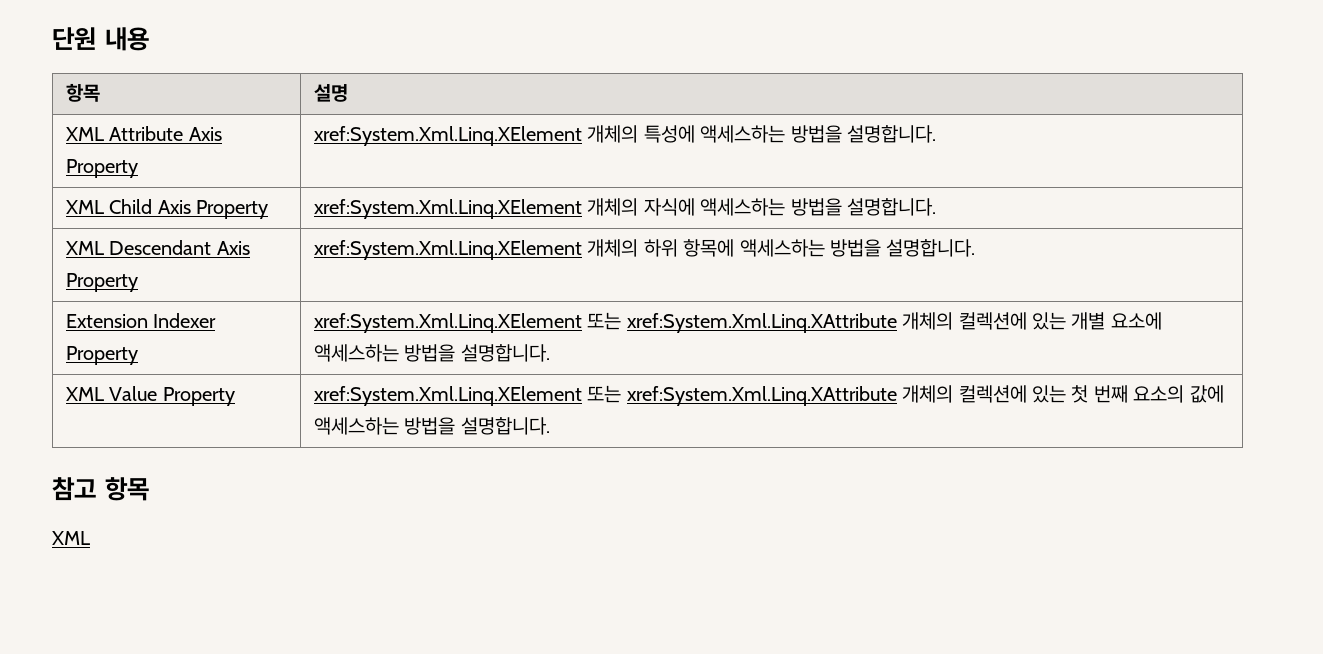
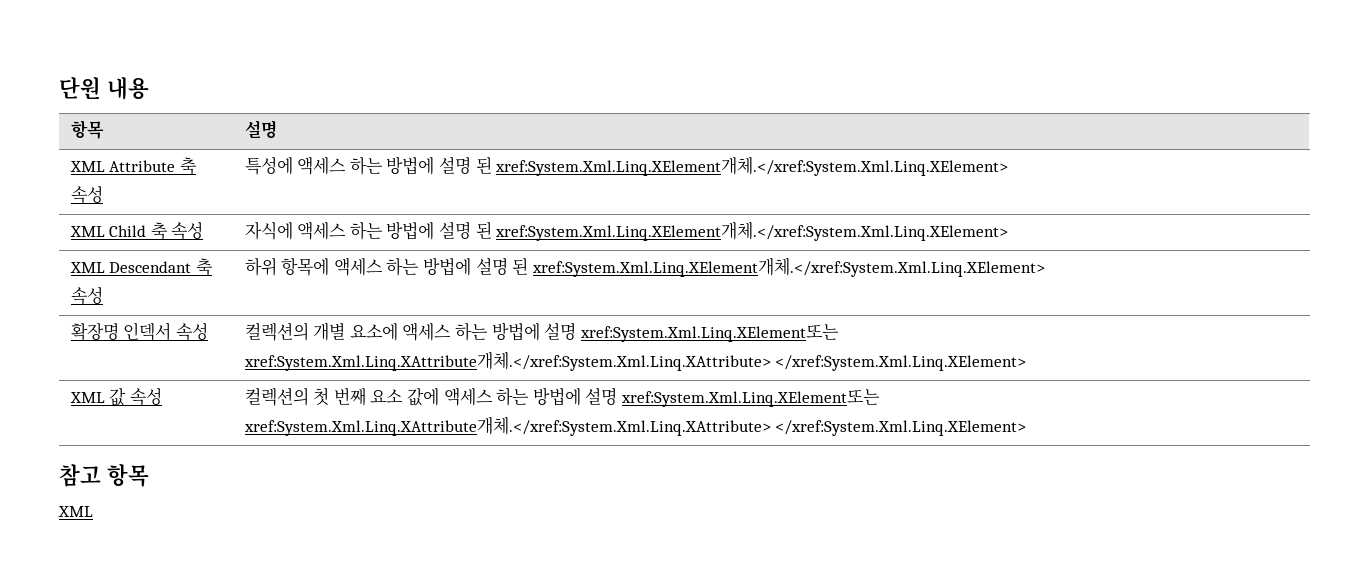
- XML Attribute Axis Property | xref:System.Xml.Linq.XElement 개체의 특성에 액세스하는 방법을 설명합니다.
- XML Child Axis Property | xref:System.Xml.Linq.XElement 개체의 자식에 액세스하는 방법을 설명합니다.
- XML Descendant Axis Property | xref:System.Xml.Linq.XElement 개체의 하위 항목에 액세스하는 방법을 설명합니다.
- Extension Indexer Property | xref:System.Xml.Linq.XElement 또는 xref:System.Xml.Linq.XAttribute 개체의 컬렉션에 있는 개별 요소에 액세스하는 방법을 설명합니다.
- XML Value Property | xref:System.Xml.Linq.XElement 또는 xref:System.Xml.Linq.XAttribute 개체의 컬렉션에 있는 첫 번째 요소의 값에 액세스하는 방법을 설명합니다.
+ XML Attribute 축 속성 | 특성에 액세스 하는 방법에 설명 된 xref:System.Xml.Linq.XElement개체.</xref:System.Xml.Linq.XElement>
+ XML Child 축 속성 | 자식에 액세스 하는 방법에 설명 된 xref:System.Xml.Linq.XElement개체.</xref:System.Xml.Linq.XElement>
+ XML Descendant 축 속성 | 하위 항목에 액세스 하는 방법에 설명 된 xref:System.Xml.Linq.XElement개체.</xref:System.Xml.Linq.XElement>
+ 확장명 인덱서 속성 | 컬렉션의 개별 요소에 액세스 하는 방법에 설명 xref:System.Xml.Linq.XElement또는 xref:System.Xml.Linq.XAttribute개체.</xref:System.Xml.Linq.XAttribute> </xref:System.Xml.Linq.XElement>
+ XML 값 속성 | 컬렉션의 첫 번째 요소 값에 액세스 하는 방법에 설명 xref:System.Xml.Linq.XElement또는 xref:System.Xml.Linq.XAttribute개체.</xref:System.Xml.Linq.XAttribute> </xref:System.Xml.Linq.XElement>

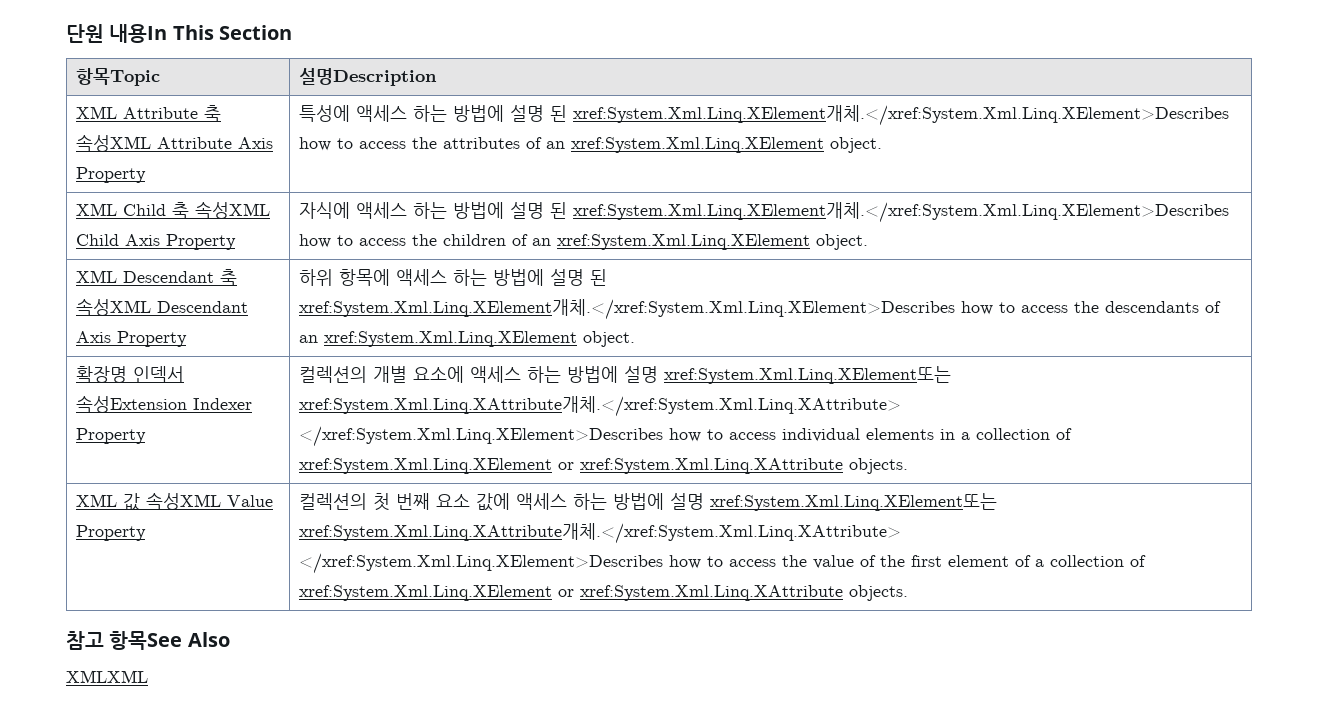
- 단원 내용
- 항목 | 설명
+ 단원 내용In This Section
+ 항목Topic | 설명Description
- XML Attribute 축 속성 | 특성에 액세스 하는 방법에 설명 된 xref:System.Xml.Linq.XElement개체.</xref:System.Xml.Linq.XElement>
+ XML Attribute 축 속성XML Attribute Axis Property | 특성에 액세스 하는 방법에 설명 된 xref:System.Xml.Linq.XElement개체.</xref:System.Xml.Linq.XElement>Describes how to access the attributes of an xref:System.Xml.Linq.XElement object.
- XML Child 축 속성 | 자식에 액세스 하는 방법에 설명 된 xref:System.Xml.Linq.XElement개체.</xref:System.Xml.Linq.XElement>
+ XML Child 축 속성XML Child Axis Property | 자식에 액세스 하는 방법에 설명 된 xref:System.Xml.Linq.XElement개체.</xref:System.Xml.Linq.XElement>Describes how to access the children of an xref:System.Xml.Linq.XElement object.
- XML Descendant 축 속성 | 하위 항목에 액세스 하는 방법에 설명 된 xref:System.Xml.Linq.XElement개체.</xref:System.Xml.Linq.XElement>
+ XML Descendant 축 속성XML Descendant Axis Property | 하위 항목에 액세스 하는 방법에 설명 된 xref:System.Xml.Linq.XElement개체.</xref:System.Xml.Linq.XElement>Describes how to access the descendants of an xref:System.Xml.Linq.XElement object.
- 확장명 인덱서 속성 | 컬렉션의 개별 요소에 액세스 하는 방법에 설명 xref:System.Xml.Linq.XElement또는 xref:System.Xml.Linq.XAttribute개체.</xref:System.Xml.Linq.XAttribute> </xref:System.Xml.Linq.XElement>
+ 확장명 인덱서 속성Extension Indexer Property | 컬렉션의 개별 요소에 액세스 하는 방법에 설명 xref:System.Xml.Linq.XElement또는 xref:System.Xml.Linq.XAttribute개체.</xref:System.Xml.Linq.XAttribute> </xref:System.Xml.Linq.XElement>Describes how to access individual elements in a collection of xref:System.Xml.Linq.XElement or xref:System.Xml.Linq.XAttribute objects.
- XML 값 속성 | 컬렉션의 첫 번째 요소 값에 액세스 하는 방법에 설명 xref:System.Xml.Linq.XElement또는 xref:System.Xml.Linq.XAttribute개체.</xref:System.Xml.Linq.XAttribute> </xref:System.Xml.Linq.XElement>
- 참고 항목
- XML
+ XML 값 속성XML Value Property | 컬렉션의 첫 번째 요소 값에 액세스 하는 방법에 설명 xref:System.Xml.Linq.XElement또는 xref:System.Xml.Linq.XAttribute개체.</xref:System.Xml.Linq.XAttribute> </xref:System.Xml.Linq.XElement>Describes how to access the value of the first element of a collection of xref:System.Xml.Linq.XElement or xref:System.Xml.Linq.XAttribute objects.
+ 참고 항목See Also
+ XMLXML

